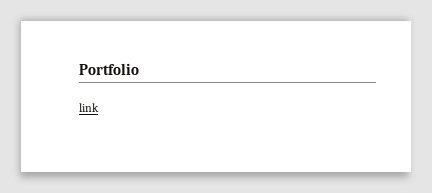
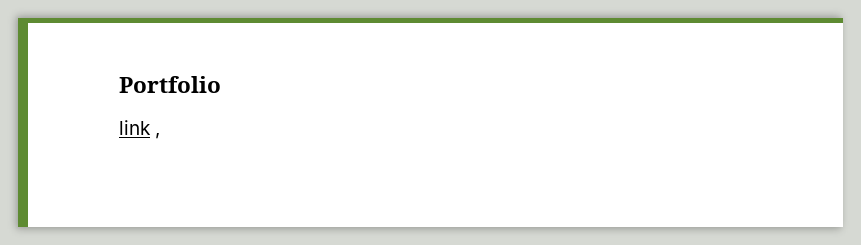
- link
+ link ,

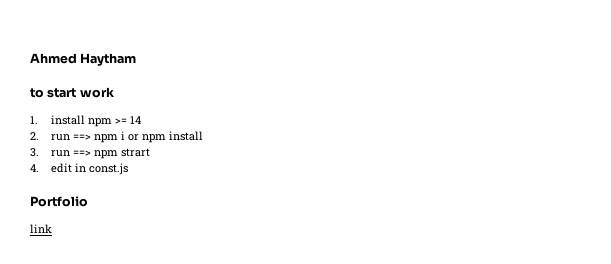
+ Ahmed Haytham
+ to start work
+ 1. install npm >= 14
+ 2. run ==> npm i or npm install
+ 3. run ==> npm strart
+ 4. edit in const.js
- link ,
+ link

